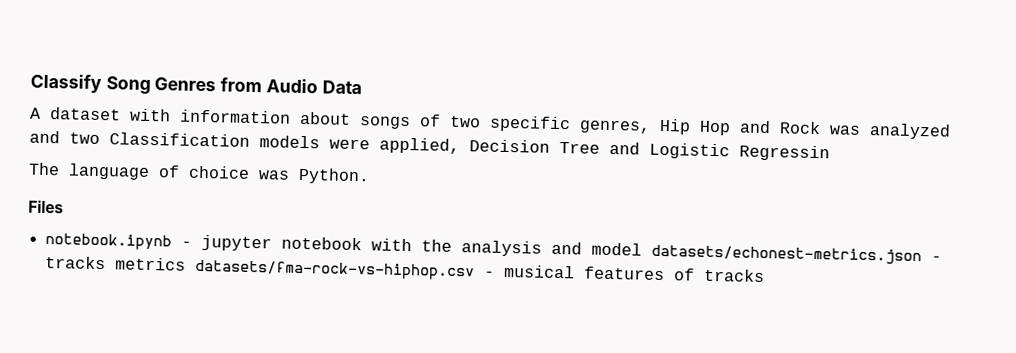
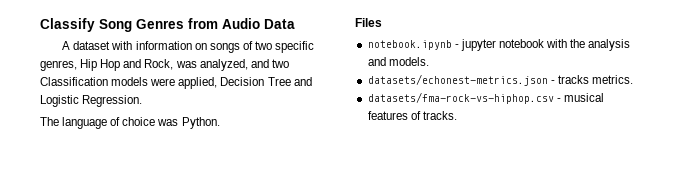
- A dataset with information about songs of two specific genres, Hip Hop and Rock was analyzed and two Classification models were applied, Decision Tree and Logistic Regressin
+ A dataset with information on songs of two specific genres, Hip Hop and Rock, was analyzed, and two Classification models were applied, Decision Tree and Logistic Regression.
- notebook.ipynb - jupyter notebook with the analysis and model datasets/echonest-metrics.json - tracks metrics datasets/fma-rock-vs-hiphop.csv - musical features of tracks
+ notebook.ipynb - jupyter notebook with the analysis and models.
+ datasets/echonest-metrics.json - tracks metrics.
+ datasets/fma-rock-vs-hiphop.csv - musical features of tracks.

